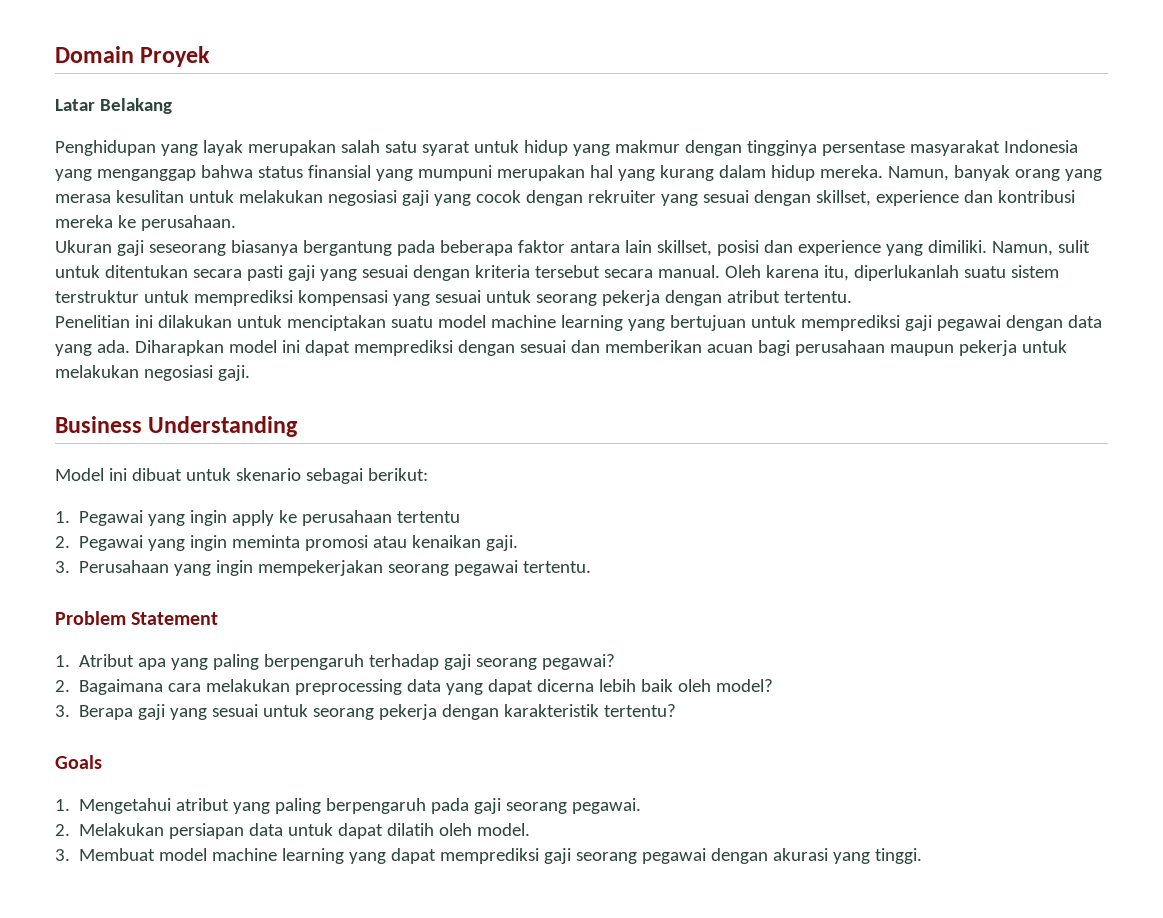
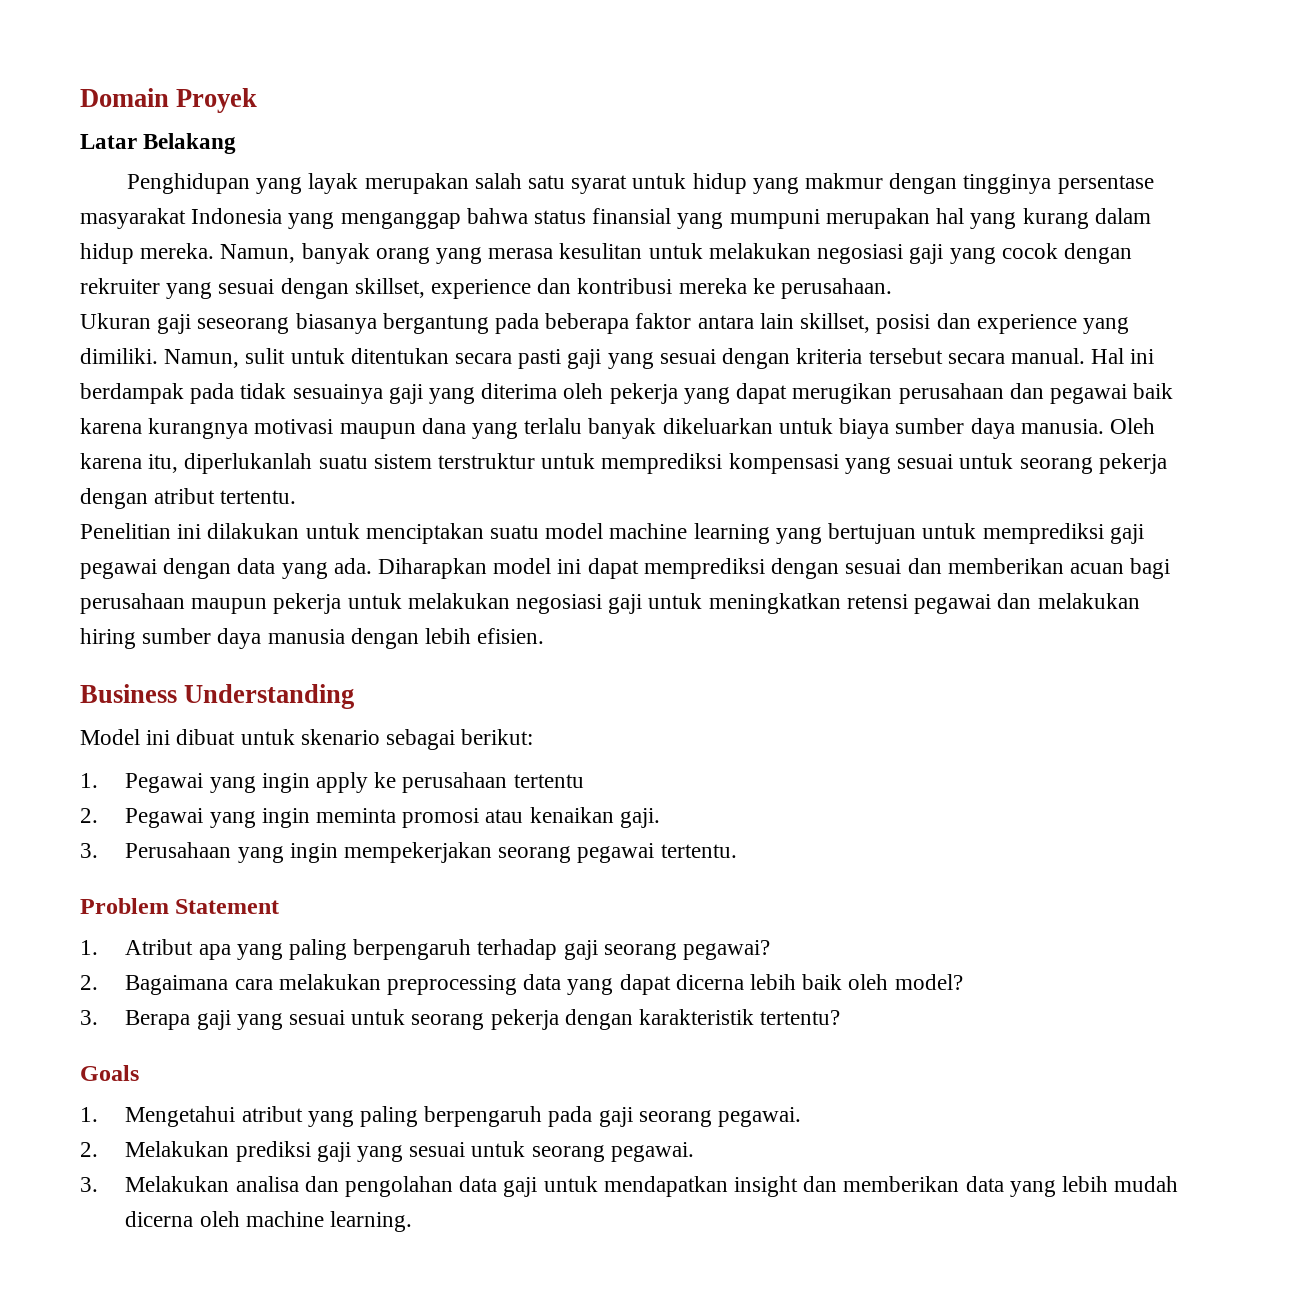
+ Hal ini berdampak pada tidak sesuainya gaji yang diterima oleh pekerja yang dapat merugikan perusahaan dan pegawai baik karena kurangnya motivasi maupun dana yang terlalu banyak dikeluarkan untuk biaya sumber daya manusia.
- Diharapkan model ini dapat memprediksi dengan sesuai dan memberikan acuan bagi perusahaan maupun pekerja untuk melakukan negosiasi gaji.
+ Diharapkan model ini dapat memprediksi dengan sesuai dan memberikan acuan bagi perusahaan maupun pekerja untuk melakukan negosiasi gaji untuk meningkatkan retensi pegawai dan melakukan hiring sumber daya manusia dengan lebih efisien.
- 2. Melakukan persiapan data untuk dapat dilatih oleh model.
- 3. Membuat model machine learning yang dapat memprediksi gaji seorang pegawai dengan akurasi yang tinggi.
+ 2. Melakukan prediksi gaji yang sesuai untuk seorang pegawai.
+ 3. Melakukan analisa dan pengolahan data gaji untuk mendapatkan insight dan memberikan data yang lebih mudah dicerna oleh machine learning.

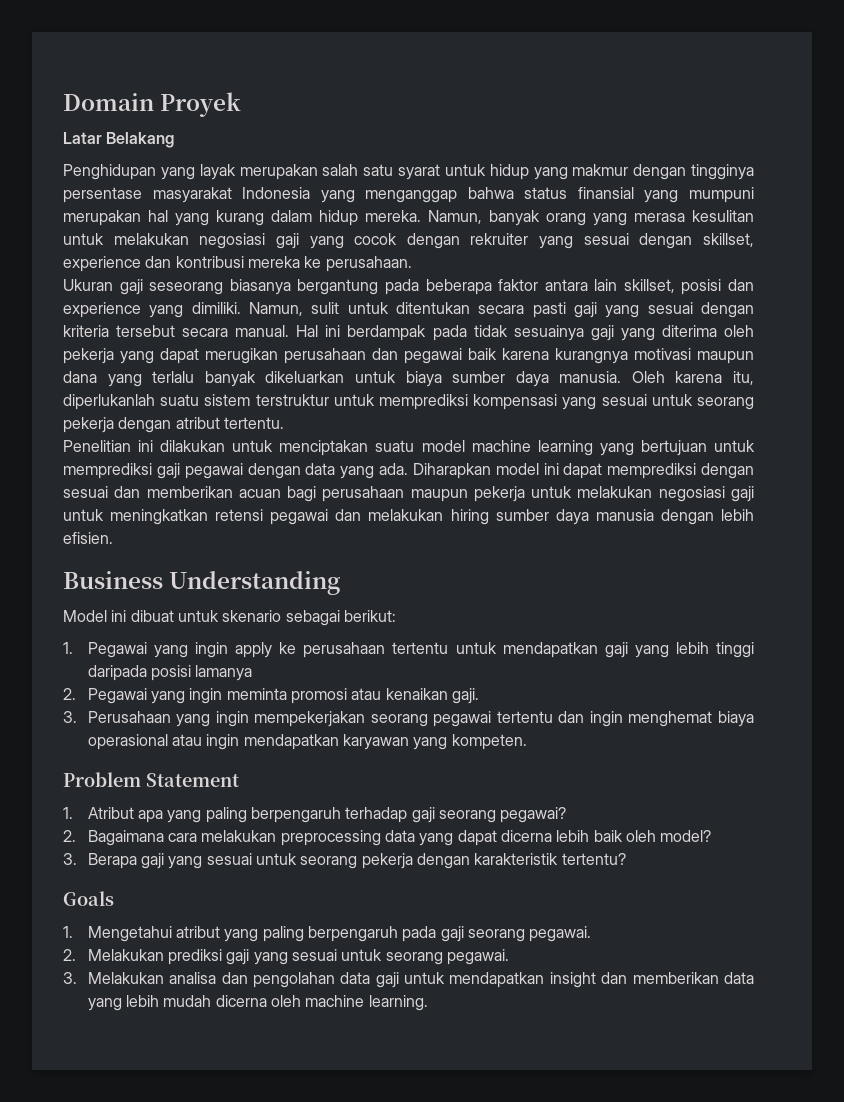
- 1. Pegawai yang ingin apply ke perusahaan tertentu
+ 1. Pegawai yang ingin apply ke perusahaan tertentu untuk mendapatkan gaji yang lebih tinggi daripada posisi lamanya
- 3. Perusahaan yang ingin mempekerjakan seorang pegawai tertentu.
+ 3. Perusahaan yang ingin mempekerjakan seorang pegawai tertentu dan ingin menghemat biaya operasional atau ingin mendapatkan karyawan yang kompeten.

